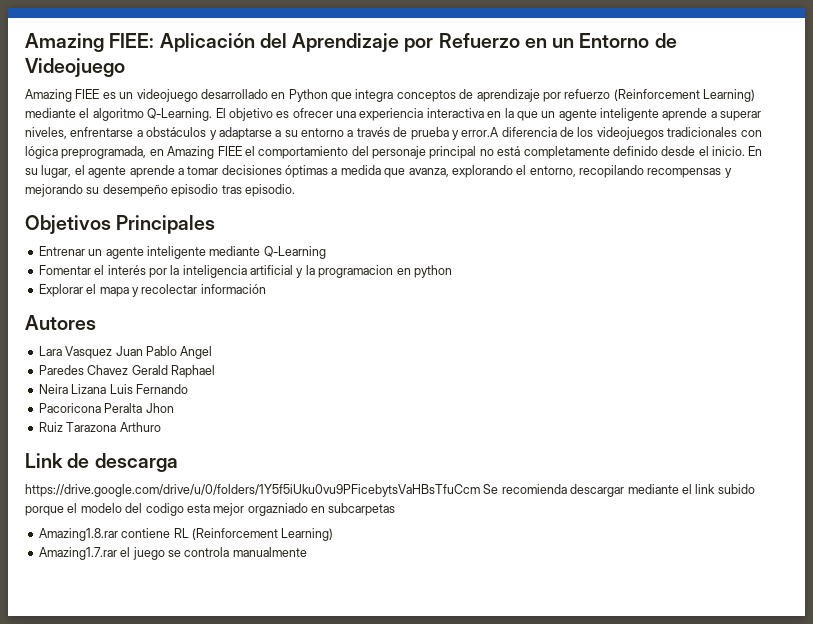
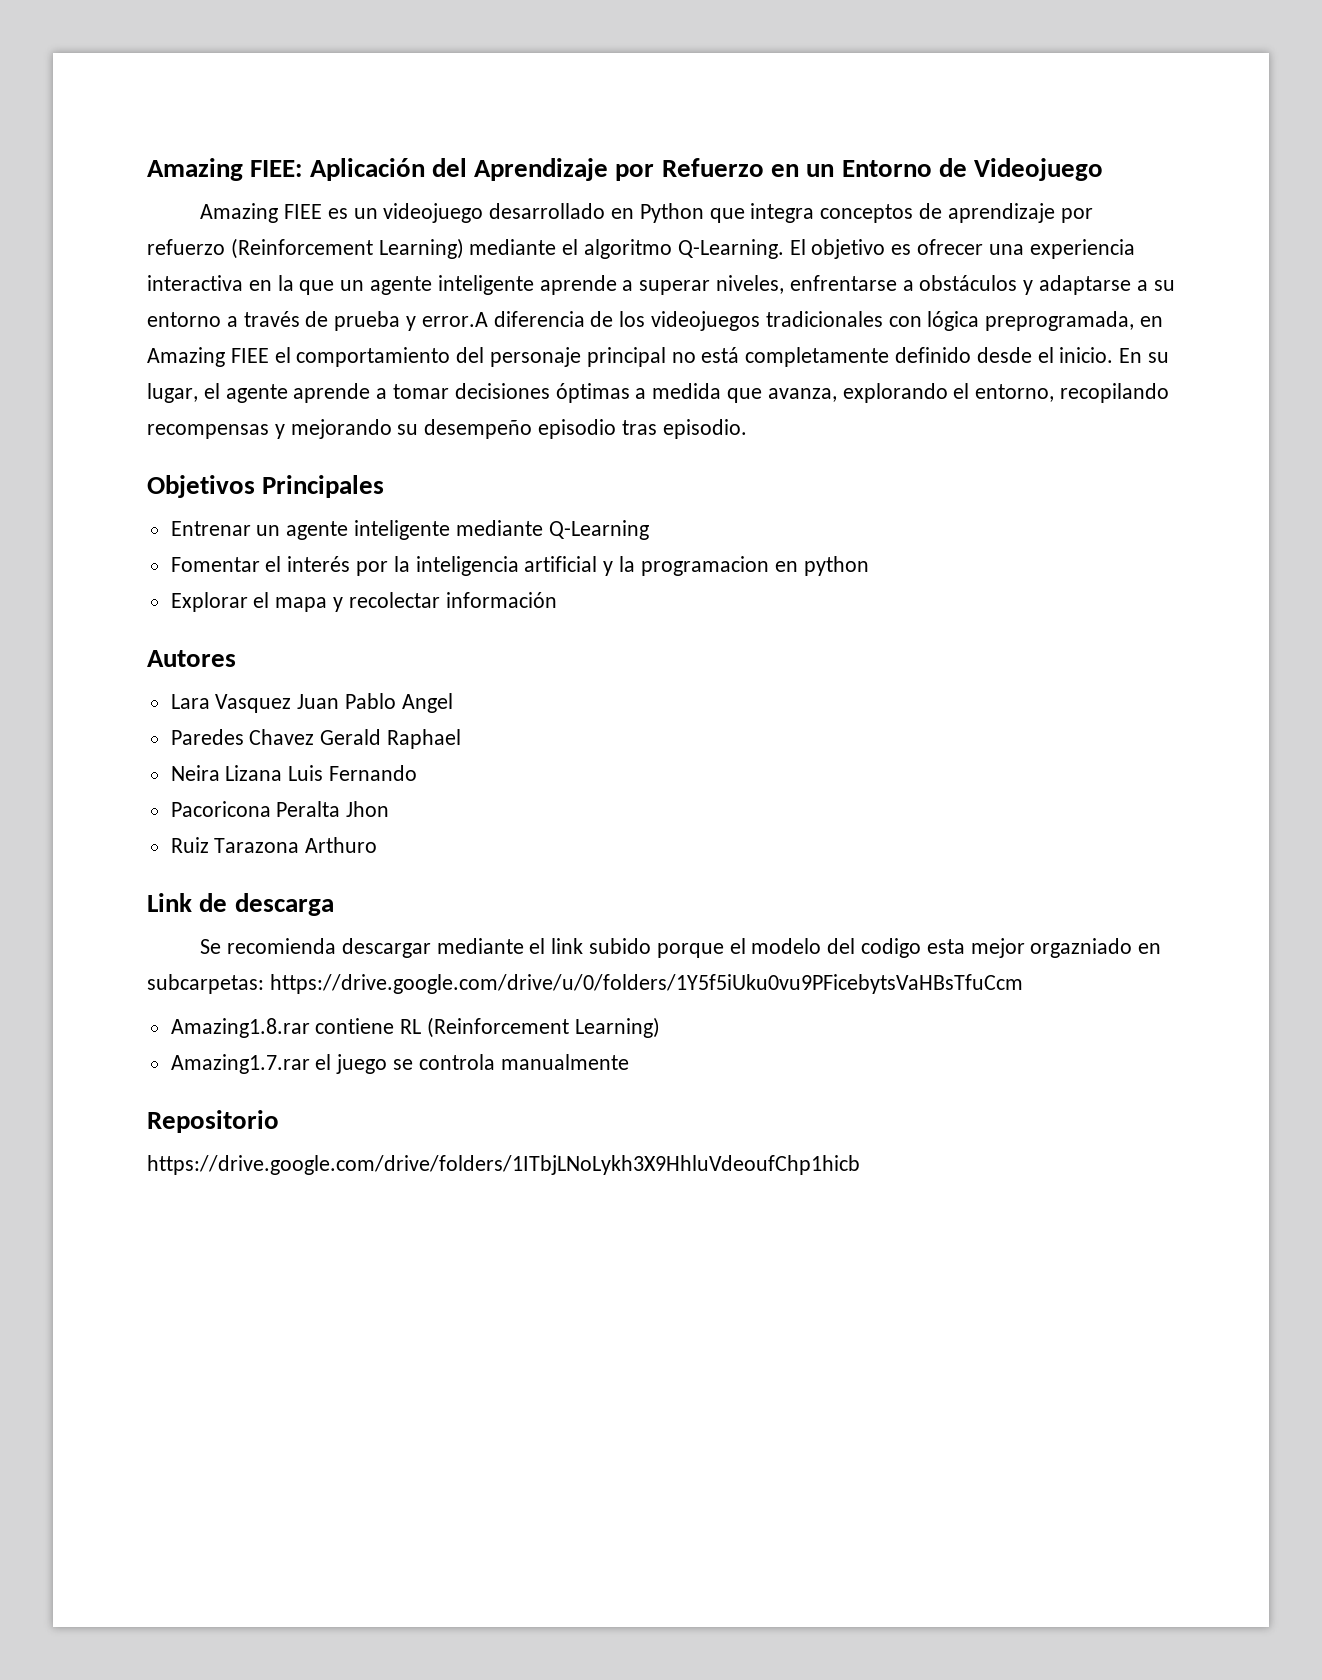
- https://drive.google.com/drive/u/0/folders/1Y5f5iUku0vu9PFicebytsVaHBsTfuCcm Se recomienda descargar mediante el link subido porque el modelo del codigo esta mejor orgazniado en subcarpetas
+ Se recomienda descargar mediante el link subido porque el modelo del codigo esta mejor orgazniado en subcarpetas: https://drive.google.com/drive/u/0/folders/1Y5f5iUku0vu9PFicebytsVaHBsTfuCcm
+ Repositorio
+ https://drive.google.com/drive/folders/1ITbjLNoLykh3X9HhluVdeoufChp1hicb

